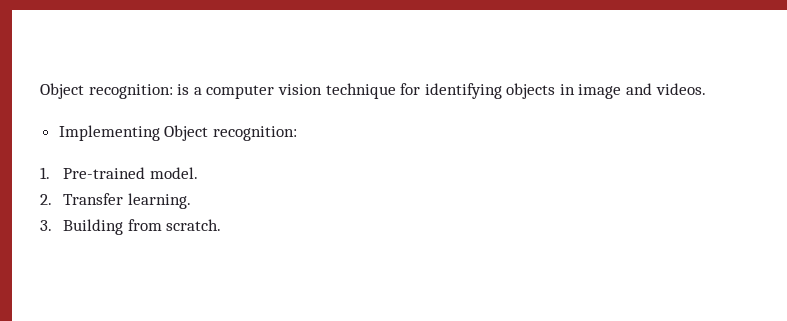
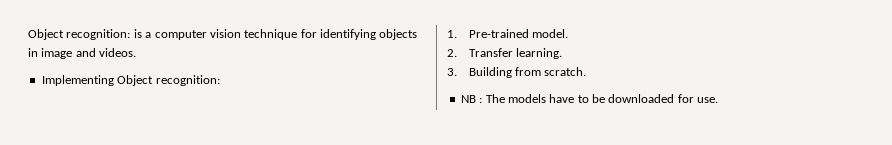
+ NB : The models have to be downloaded for use.

